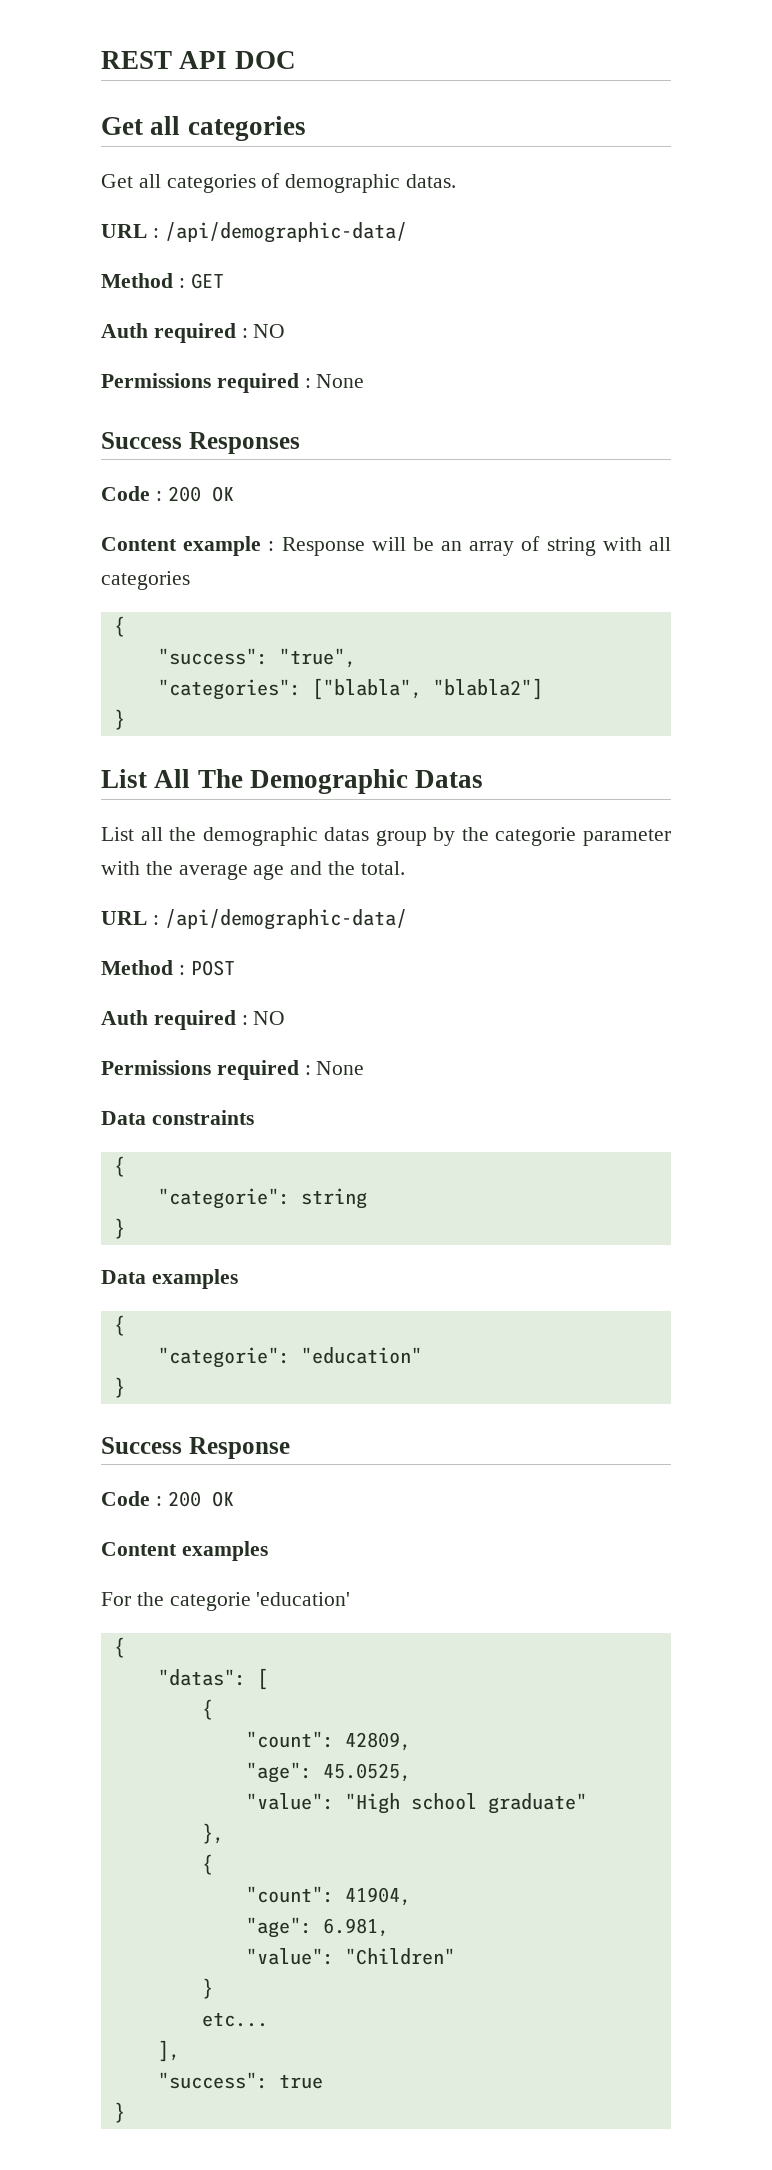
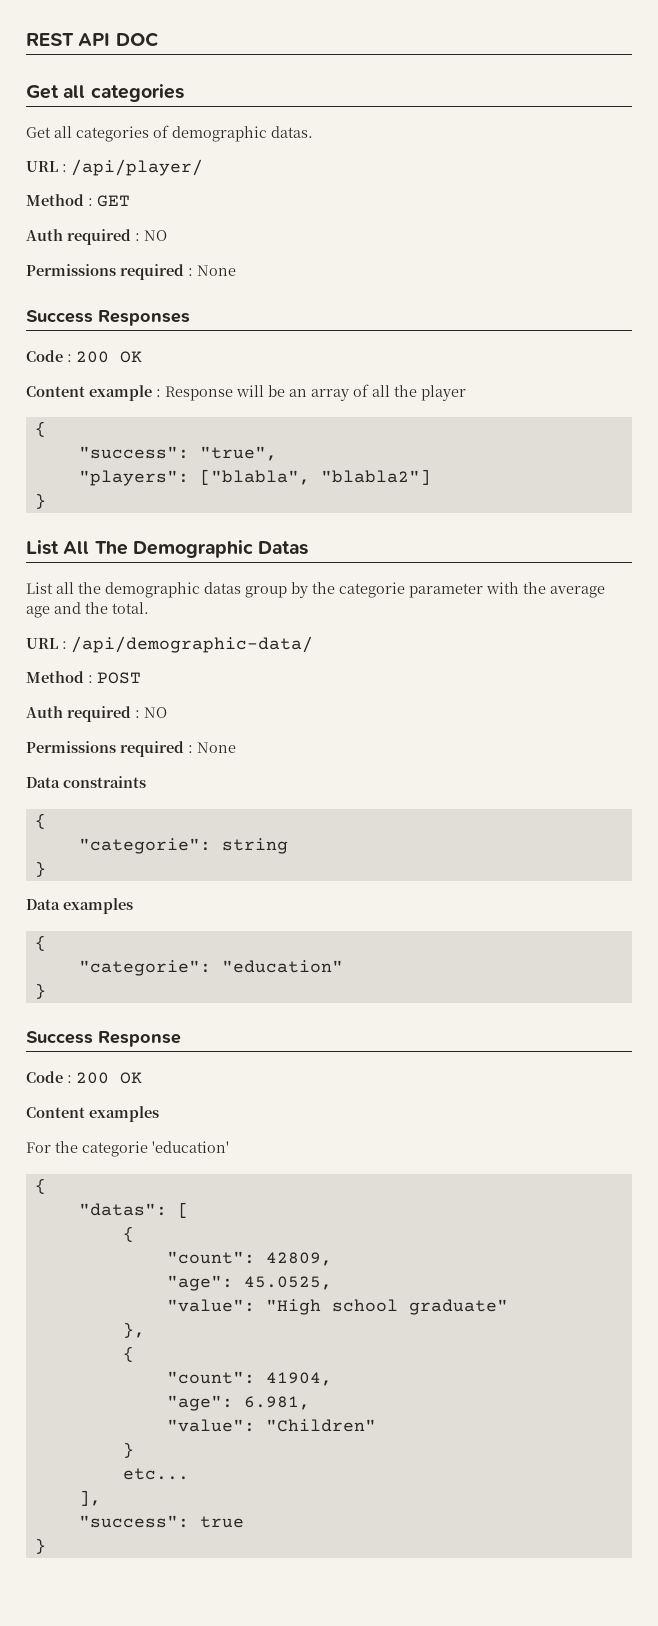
  Get all categories of demographic datas.
- URL : /api/demographic-data/
+ URL : /api/player/
- Content example : Response will be an array of string with all categories
+ Content example : Response will be an array of all the player
- "categories": ["blabla", "blabla2"]
+ "players": ["blabla", "blabla2"]

